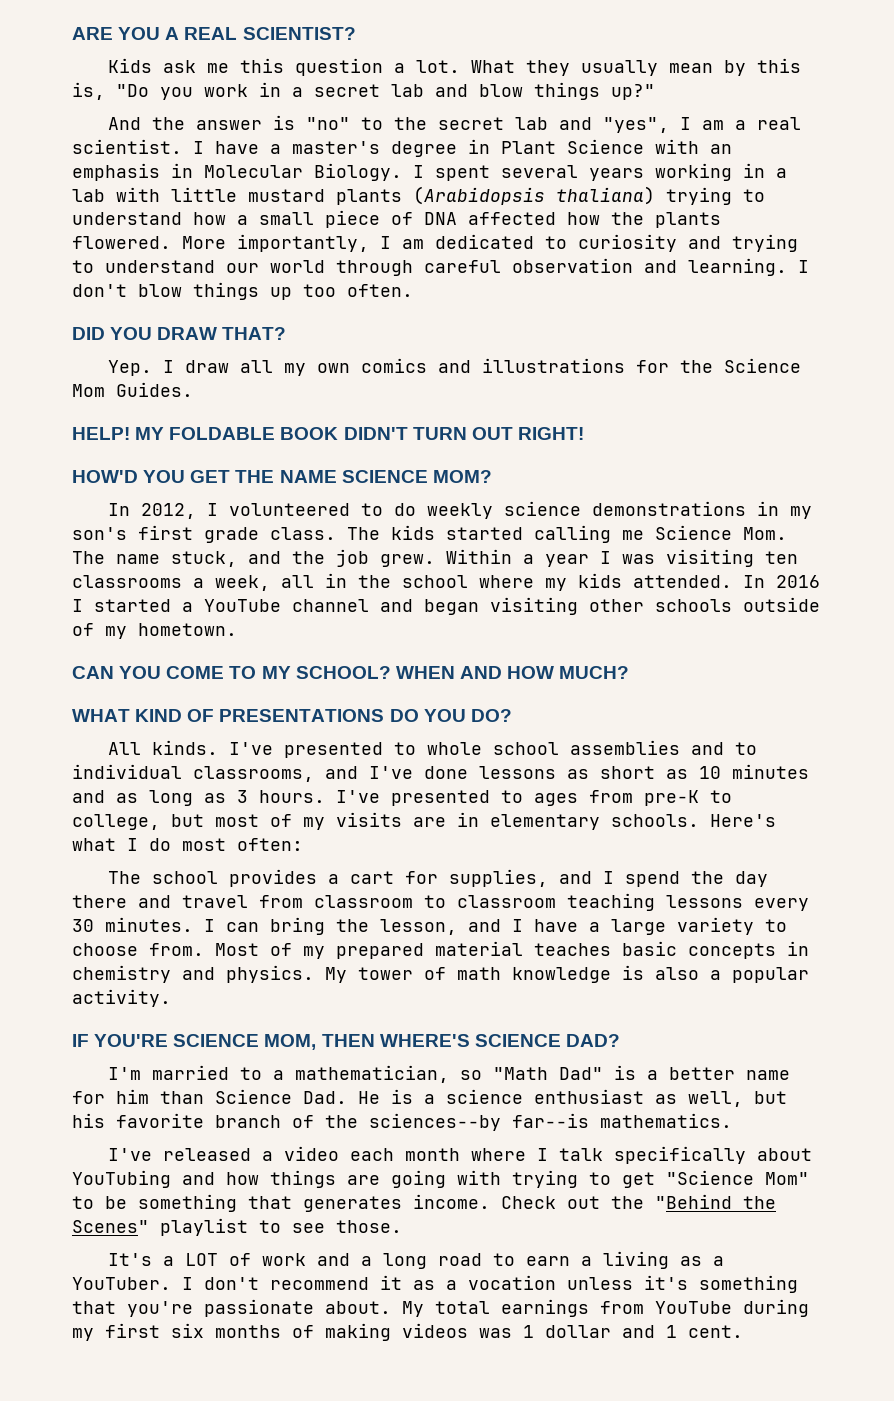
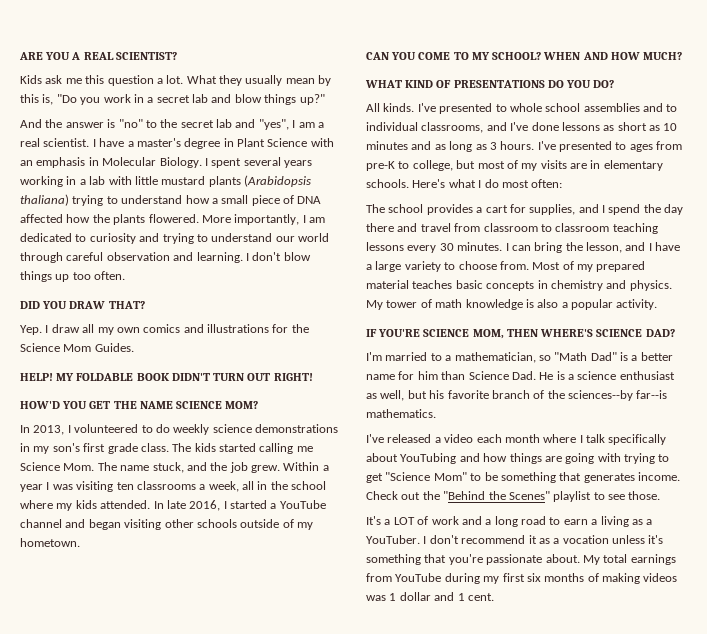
- In 2012, I volunteered to do weekly science demonstrations in my son's first grade class.
+ In 2013, I volunteered to do weekly science demonstrations in my son's first grade class.
- In 2016 I started a YouTube channel and began visiting other schools outside of my hometown.
+ In late 2016, I started a YouTube channel and began visiting other schools outside of my hometown.

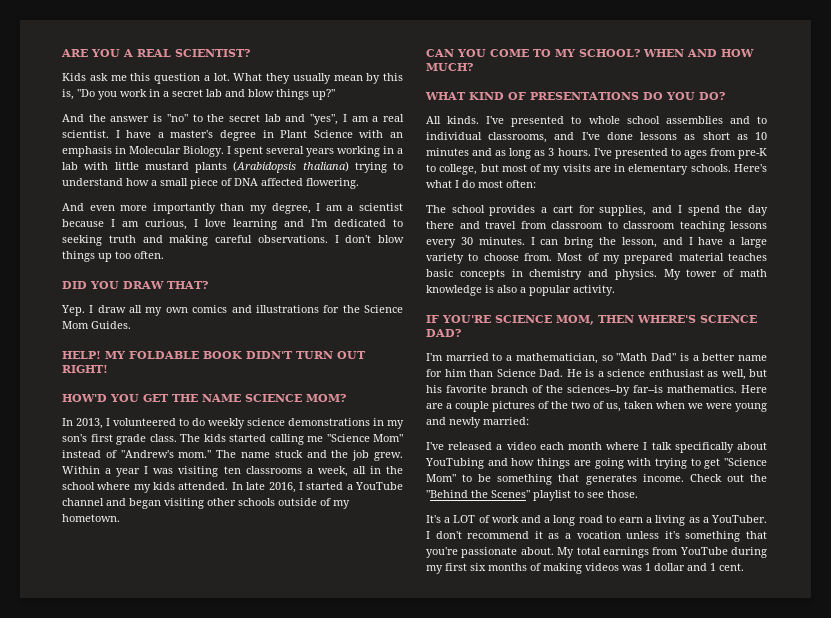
- I spent several years working in a lab with little mustard plants (Arabidopsis thaliana) trying to understand how a small piece of DNA affected how the plants flowered. More importantly, I am dedicated to curiosity and trying to understand our world through careful observation and learning.
+ I spent several years working in a lab with little mustard plants (Arabidopsis thaliana) trying to understand how a small piece of DNA affected flowering.
+ And even more importantly than my degree, I am a scientist because I am curious, I love learning and I'm dedicated to seeking truth and making careful observations.
- The kids started calling me Science Mom. The name stuck, and the job grew.
+ The kids started calling me "Science Mom" instead of "Andrew's mom." The name stuck and the job grew.
+ Here are a couple pictures of the two of us, taken when we were young and newly married:

